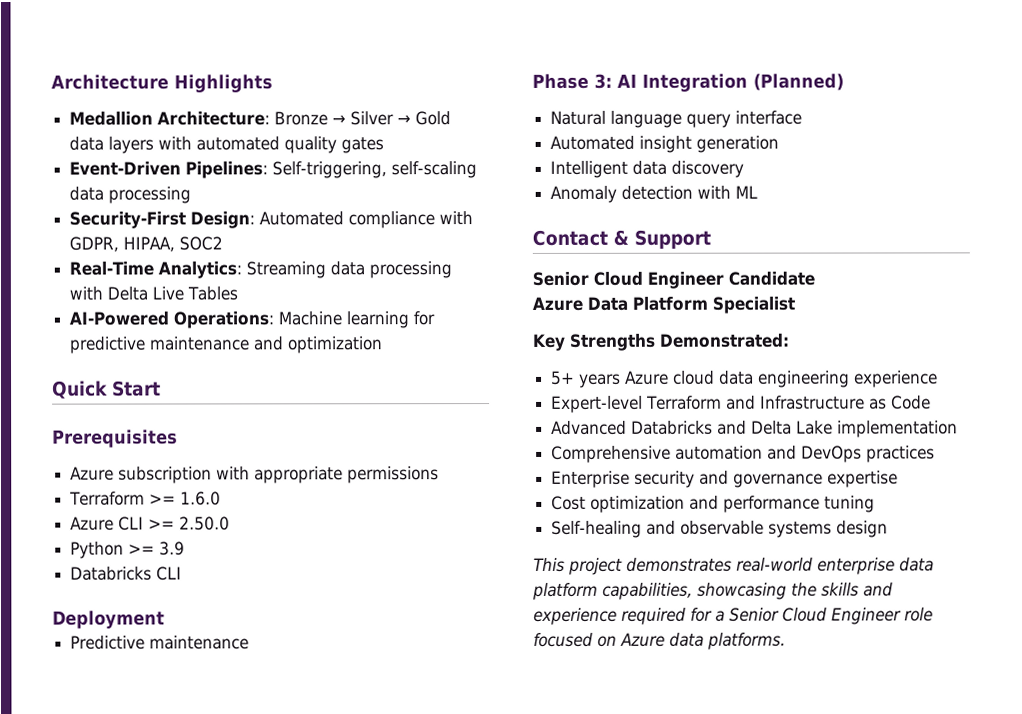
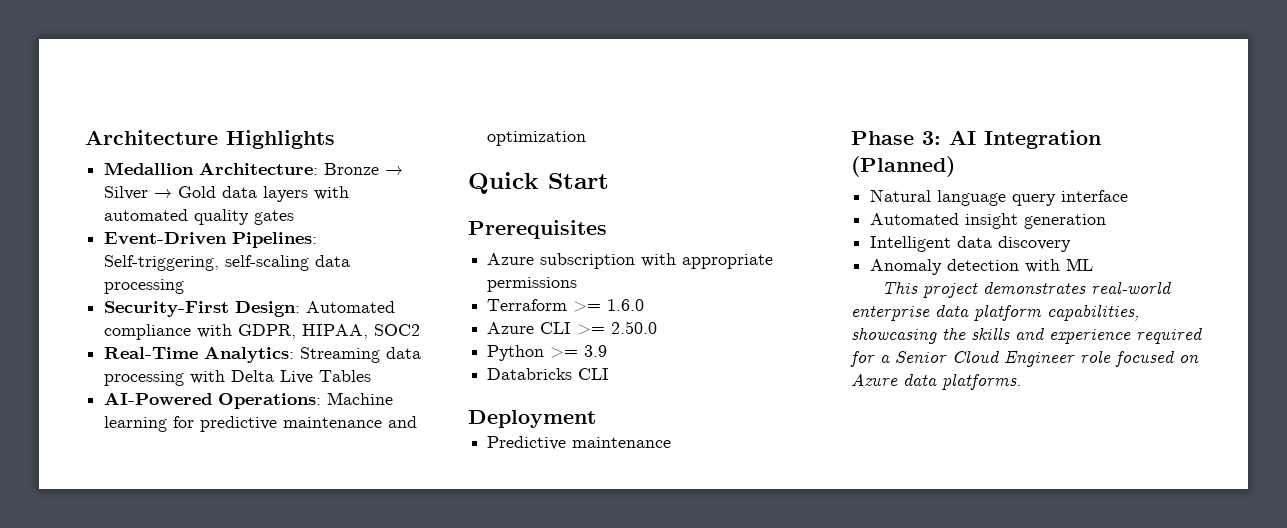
- Contact & Support
- Senior Cloud Engineer Candidate
- Azure Data Platform Specialist
- Key Strengths Demonstrated:
- 5+ years Azure cloud data engineering experience
- Expert-level Terraform and Infrastructure as Code
- Advanced Databricks and Delta Lake implementation
- Comprehensive automation and DevOps practices
- Enterprise security and governance expertise
- Cost optimization and performance tuning
- Self-healing and observable systems design

